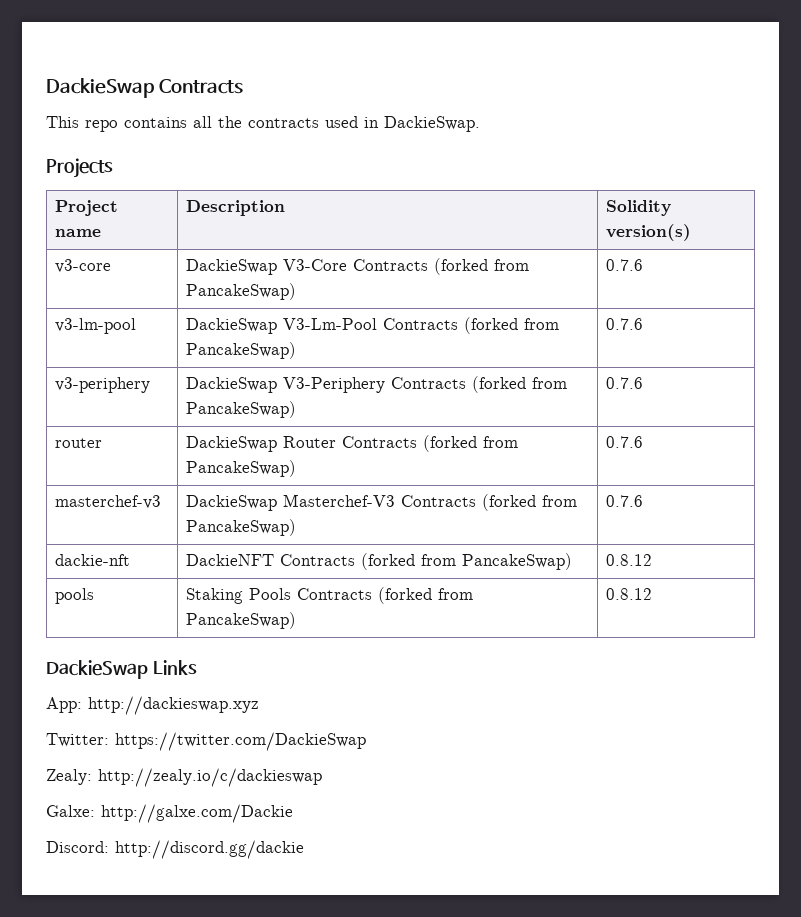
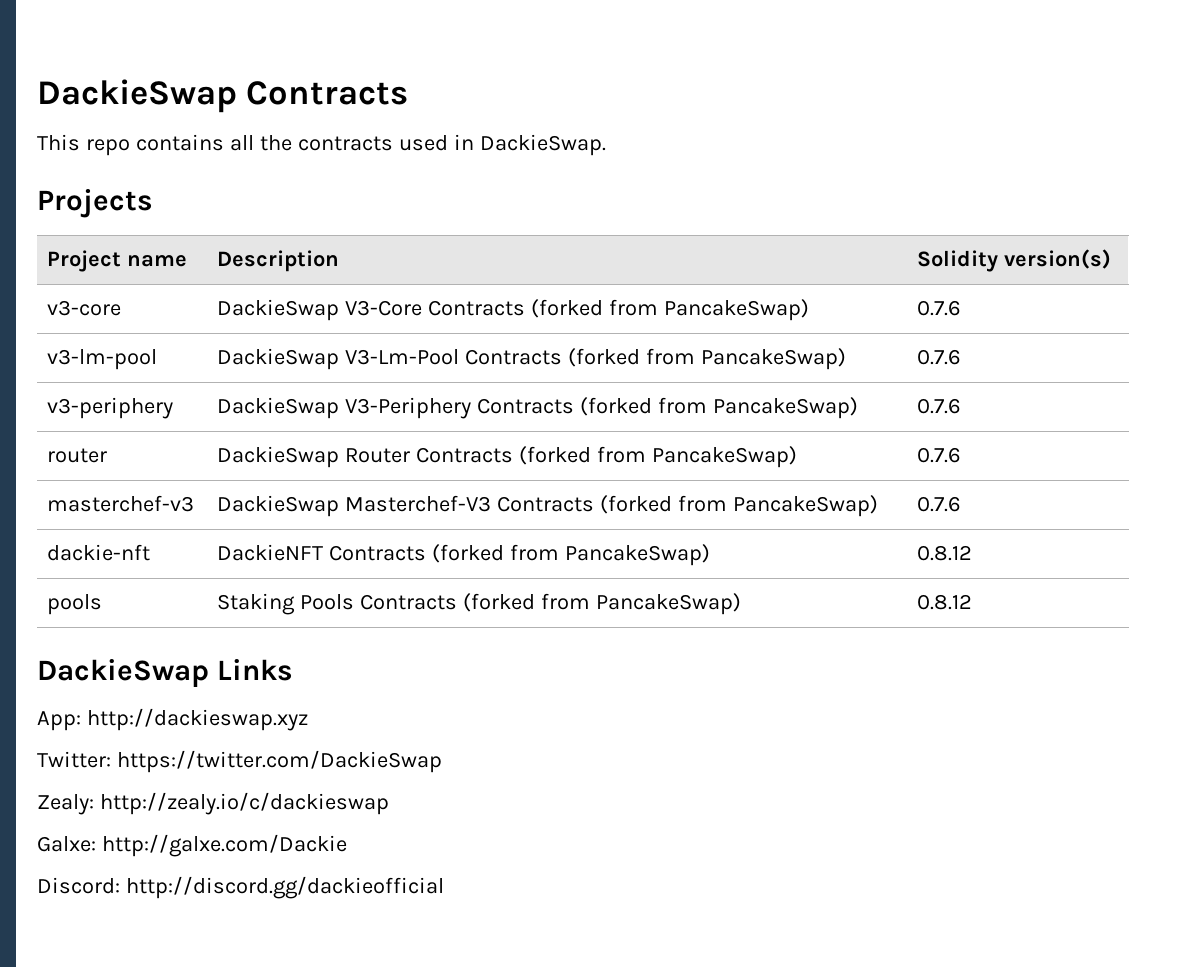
- Discord: http://discord.gg/dackie
+ Discord: http://discord.gg/dackieofficial

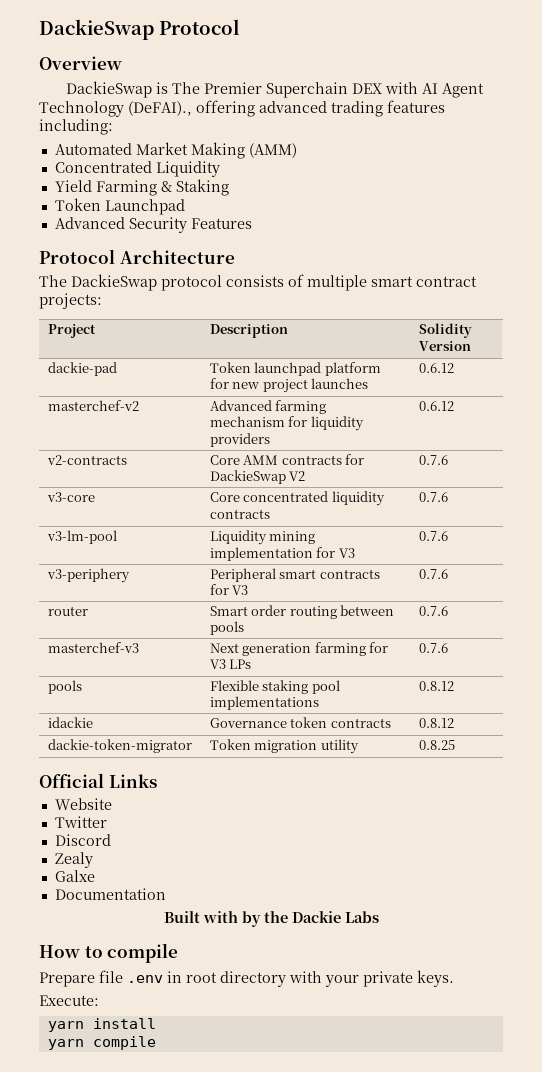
- DackieSwap Contracts
- This repo contains all the contracts used in DackieSwap.
- Projects
+ DackieSwap Protocol
+ Overview
+ DackieSwap is The Premier Superchain DEX with AI Agent Technology (DeFAI)., offering advanced trading features including:
+ Automated Market Making (AMM)
+ Concentrated Liquidity
+ Yield Farming & Staking
+ Token Launchpad
+ Advanced Security Features
+ Protocol Architecture
+ The DackieSwap protocol consists of multiple smart contract projects:
- Project name | Description | Solidity version(s)
- v3-core | DackieSwap V3-Core Contracts (forked from PancakeSwap) | 0.7.6
- v3-lm-pool | DackieSwap V3-Lm-Pool Contracts (forked from PancakeSwap) | 0.7.6
- v3-periphery | DackieSwap V3-Periphery Contracts (forked from PancakeSwap) | 0.7.6
- router | DackieSwap Router Contracts (forked from PancakeSwap) | 0.7.6
- masterchef-v3 | DackieSwap Masterchef-V3 Contracts (forked from PancakeSwap) | 0.7.6
- dackie-nft | DackieNFT Contracts (forked from PancakeSwap) | 0.8.12
- pools | Staking Pools Contracts (forked from PancakeSwap) | 0.8.12
- DackieSwap Links
- App: http://dackieswap.xyz
- Twitter: https://twitter.com/DackieSwap
- Zealy: http://zealy.io/c/dackieswap
- Galxe: http://galxe.com/Dackie
- Discord: http://discord.gg/dackieofficial
+ Project | Description | Solidity Version
+ dackie-pad | Token launchpad platform for new project launches | 0.6.12
+ masterchef-v2 | Advanced farming mechanism for liquidity providers | 0.6.12
+ v2-contracts | Core AMM contracts for DackieSwap V2 | 0.7.6
+ v3-core | Core concentrated liquidity contracts | 0.7.6
+ v3-lm-pool | Liquidity mining implementation for V3 | 0.7.6
+ v3-periphery | Peripheral smart contracts for V3 | 0.7.6
+ router | Smart order routing between pools | 0.7.6
+ masterchef-v3 | Next generation farming for V3 LPs | 0.7.6
+ pools | Flexible staking pool implementations | 0.8.12
+ idackie | Governance token contracts | 0.8.12
+ dackie-token-migrator | Token migration utility | 0.8.25
+ Official Links
+ Website
+ Twitter
+ Discord
+ Zealy
+ Galxe
+ Documentation
+ Built with by the Dackie Labs
+ How to compile
+ Prepare file .env in root directory with your private keys.
+ Execute:
+ yarn install
+ yarn compile

